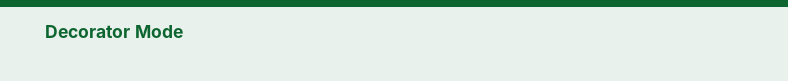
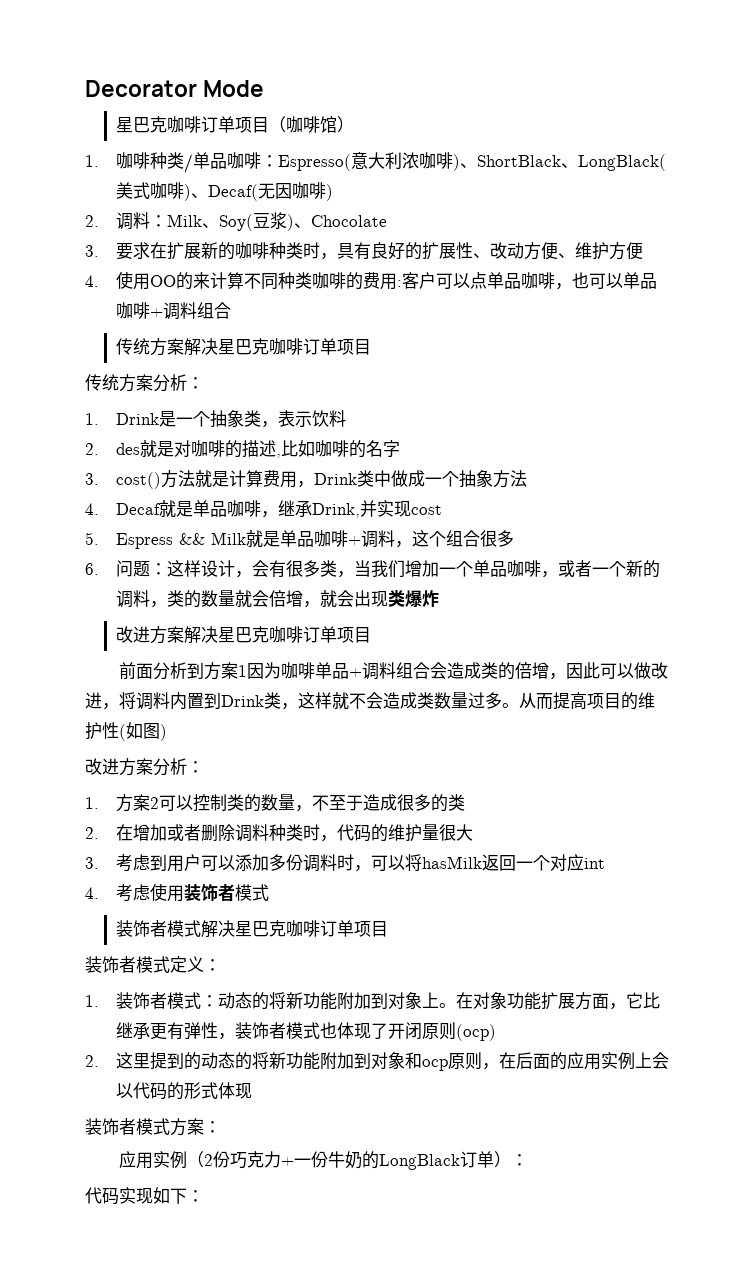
+ 星巴克咖啡订单项目（咖啡馆）
+ 1.咖啡种类/单品咖啡：Espresso(意大利浓咖啡)、ShortBlack、LongBlack(美式咖啡)、Decaf(无因咖啡)
+ 2.调料：Milk、Soy(豆浆)、Chocolate
+ 3.要求在扩展新的咖啡种类时，具有良好的扩展性、改动方便、维护方便
+ 4.使用OO的来计算不同种类咖啡的费用:客户可以点单品咖啡，也可以单品咖啡+调料组合
+ 传统方案解决星巴克咖啡订单项目
+ 传统方案分析：
+ 1. Drink是一个抽象类，表示饮料
+ 2. des就是对咖啡的描述,比如咖啡的名字
+ 3. cost()方法就是计算费用，Drink类中做成一个抽象方法
+ 4. Decaf就是单品咖啡，继承Drink,并实现cost
+ 5. Espress && Milk就是单品咖啡+调料，这个组合很多
+ 6.问题：这样设计，会有很多类，当我们增加一个单品咖啡，或者一个新的调料，类的数量就会倍增，就会出现类爆炸
+ 改进方案解决星巴克咖啡订单项目
+ 前面分析到方案1因为咖啡单品+调料组合会造成类的倍增，因此可以做改进，将调料内置到Drink类，这样就不会造成类数量过多。从而提高项目的维护性(如图)
+ 改进方案分析：
+ 1.方案2可以控制类的数量，不至于造成很多的类
+ 2.在增加或者删除调料种类时，代码的维护量很大
+ 3.考虑到用户可以添加多份调料时，可以将hasMilk返回一个对应int
+ 4.考虑使用装饰者模式
+ 装饰者模式解决星巴克咖啡订单项目
+ 装饰者模式定义：
+ 1.装饰者模式：动态的将新功能附加到对象上。在对象功能扩展方面，它比继承更有弹性，装饰者模式也体现了开闭原则(ocp)
+ 2.这里提到的动态的将新功能附加到对象和ocp原则，在后面的应用实例上会以代码的形式体现
+ 装饰者模式方案：
+ 应用实例（2份巧克力+一份牛奶的LongBlack订单）：
+ 代码实现如下：

